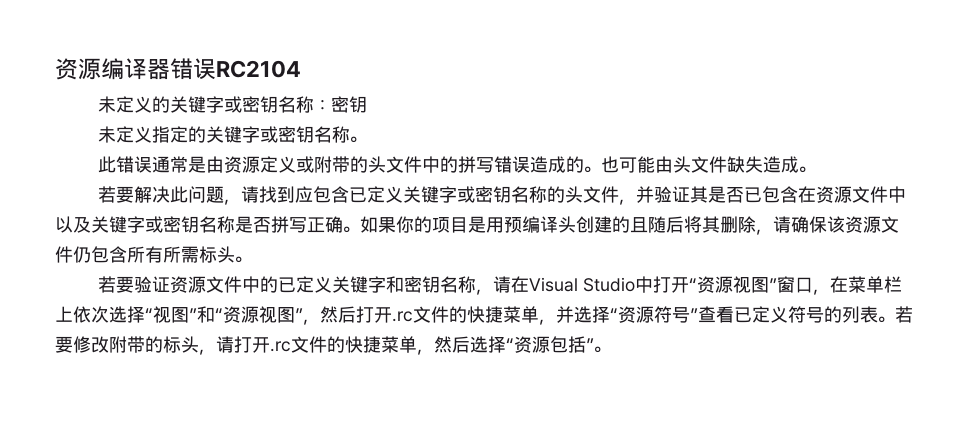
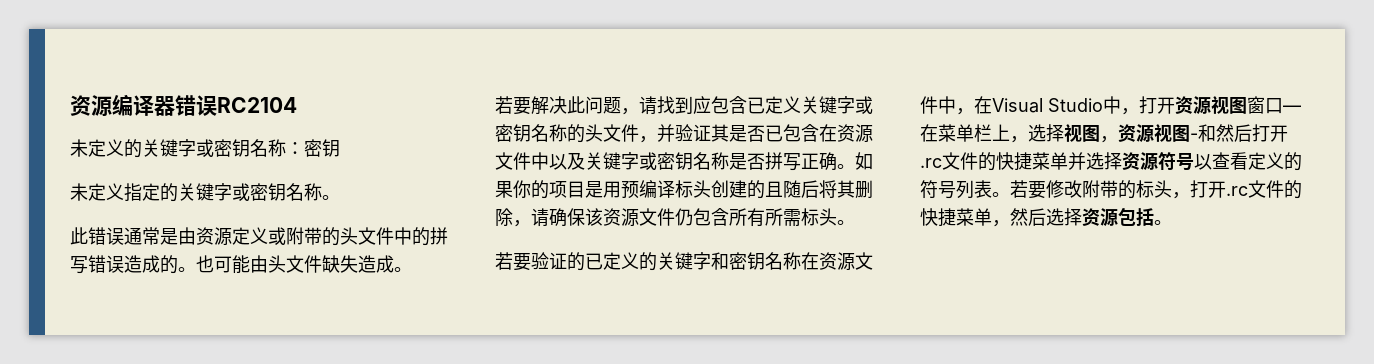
- 如果你的项目是用预编译头创建的且随后将其删除，请确保该资源文件仍包含所有所需标头。
+ 如果你的项目是用预编译标头创建的且随后将其删除，请确保该资源文件仍包含所有所需标头。
- 若要验证资源文件中的已定义关键字和密钥名称，请在Visual Studio中打开“资源视图”窗口，在菜单栏上依次选择“视图”和“资源视图”，然后打开.rc文件的快捷菜单，并选择“资源符号”查看已定义符号的列表。
+ 若要验证的已定义的关键字和密钥名称在资源文件中，在Visual Studio中，打开资源视图窗口—在菜单栏上，选择视图，资源视图-和然后打开.rc文件的快捷菜单并选择资源符号以查看定义的符号列表。
- 若要修改附带的标头，请打开.rc文件的快捷菜单，然后选择“资源包括”。
+ 若要修改附带的标头，打开.rc文件的快捷菜单，然后选择资源包括。

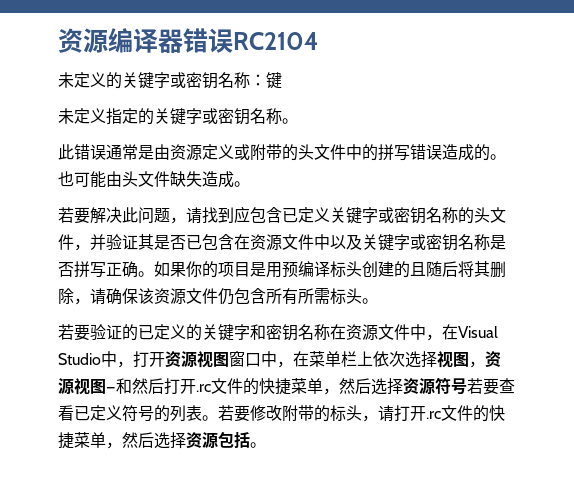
- 未定义的关键字或密钥名称：密钥
+ 未定义的关键字或密钥名称：键
- 若要验证的已定义的关键字和密钥名称在资源文件中，在Visual Studio中，打开资源视图窗口—在菜单栏上，选择视图，资源视图-和然后打开.rc文件的快捷菜单并选择资源符号以查看定义的符号列表。
+ 若要验证的已定义的关键字和密钥名称在资源文件中，在Visual Studio中，打开资源视图窗口中，在菜单栏上依次选择视图，资源视图—和然后打开.rc文件的快捷菜单，然后选择资源符号若要查看已定义符号的列表。
- 若要修改附带的标头，打开.rc文件的快捷菜单，然后选择资源包括。
+ 若要修改附带的标头，请打开.rc文件的快捷菜单，然后选择资源包括。

